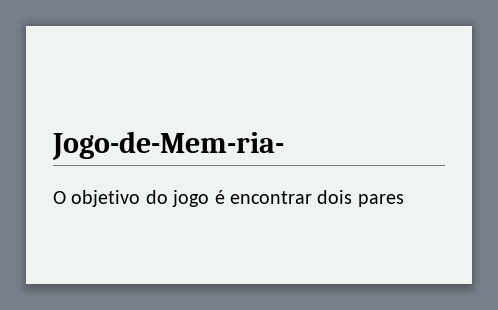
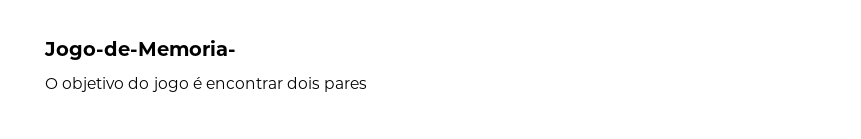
- Jogo-de-Mem-ria-
+ Jogo-de-Memoria-

